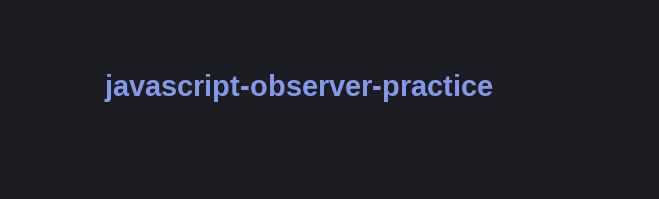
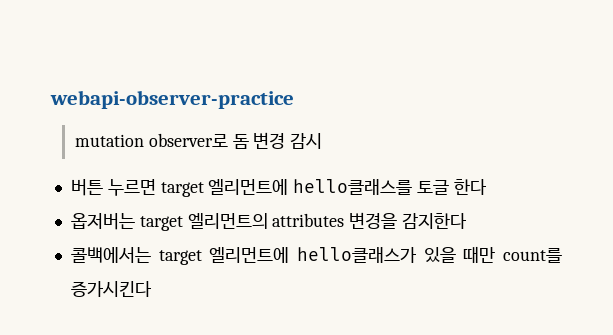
- javascript-observer-practice
+ webapi-observer-practice
+ mutation observer로 돔 변경 감시
+ 버튼 누르면 target 엘리먼트에 hello클래스를 토글 한다
+ 옵저버는 target 엘리먼트의 attributes 변경을 감지한다
+ 콜백에서는 target 엘리먼트에 hello클래스가 있을 때만 count를 증가시킨다

